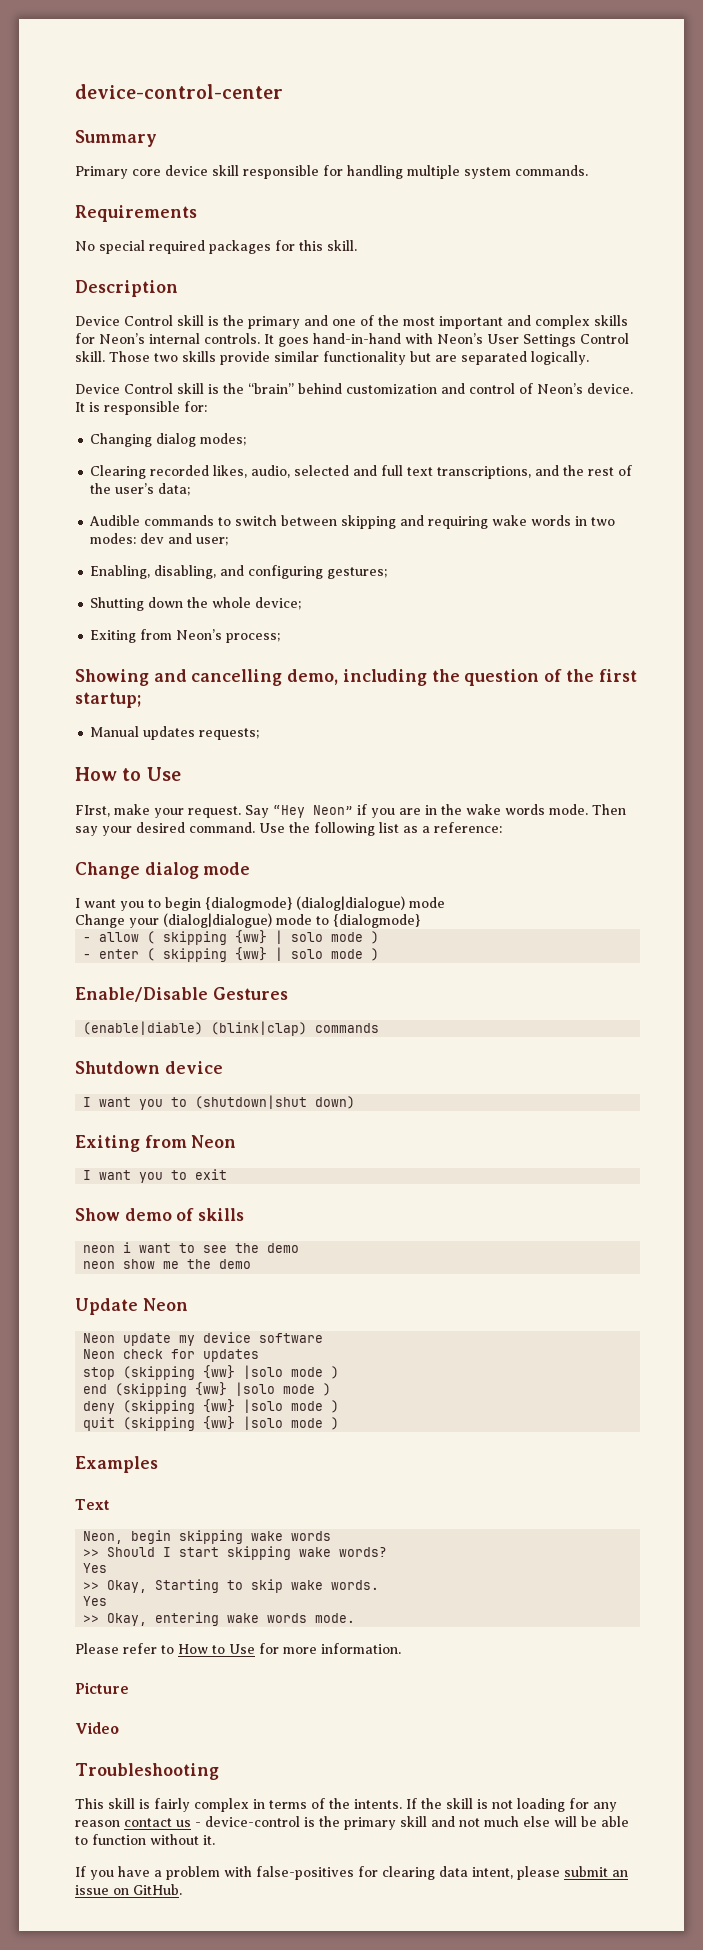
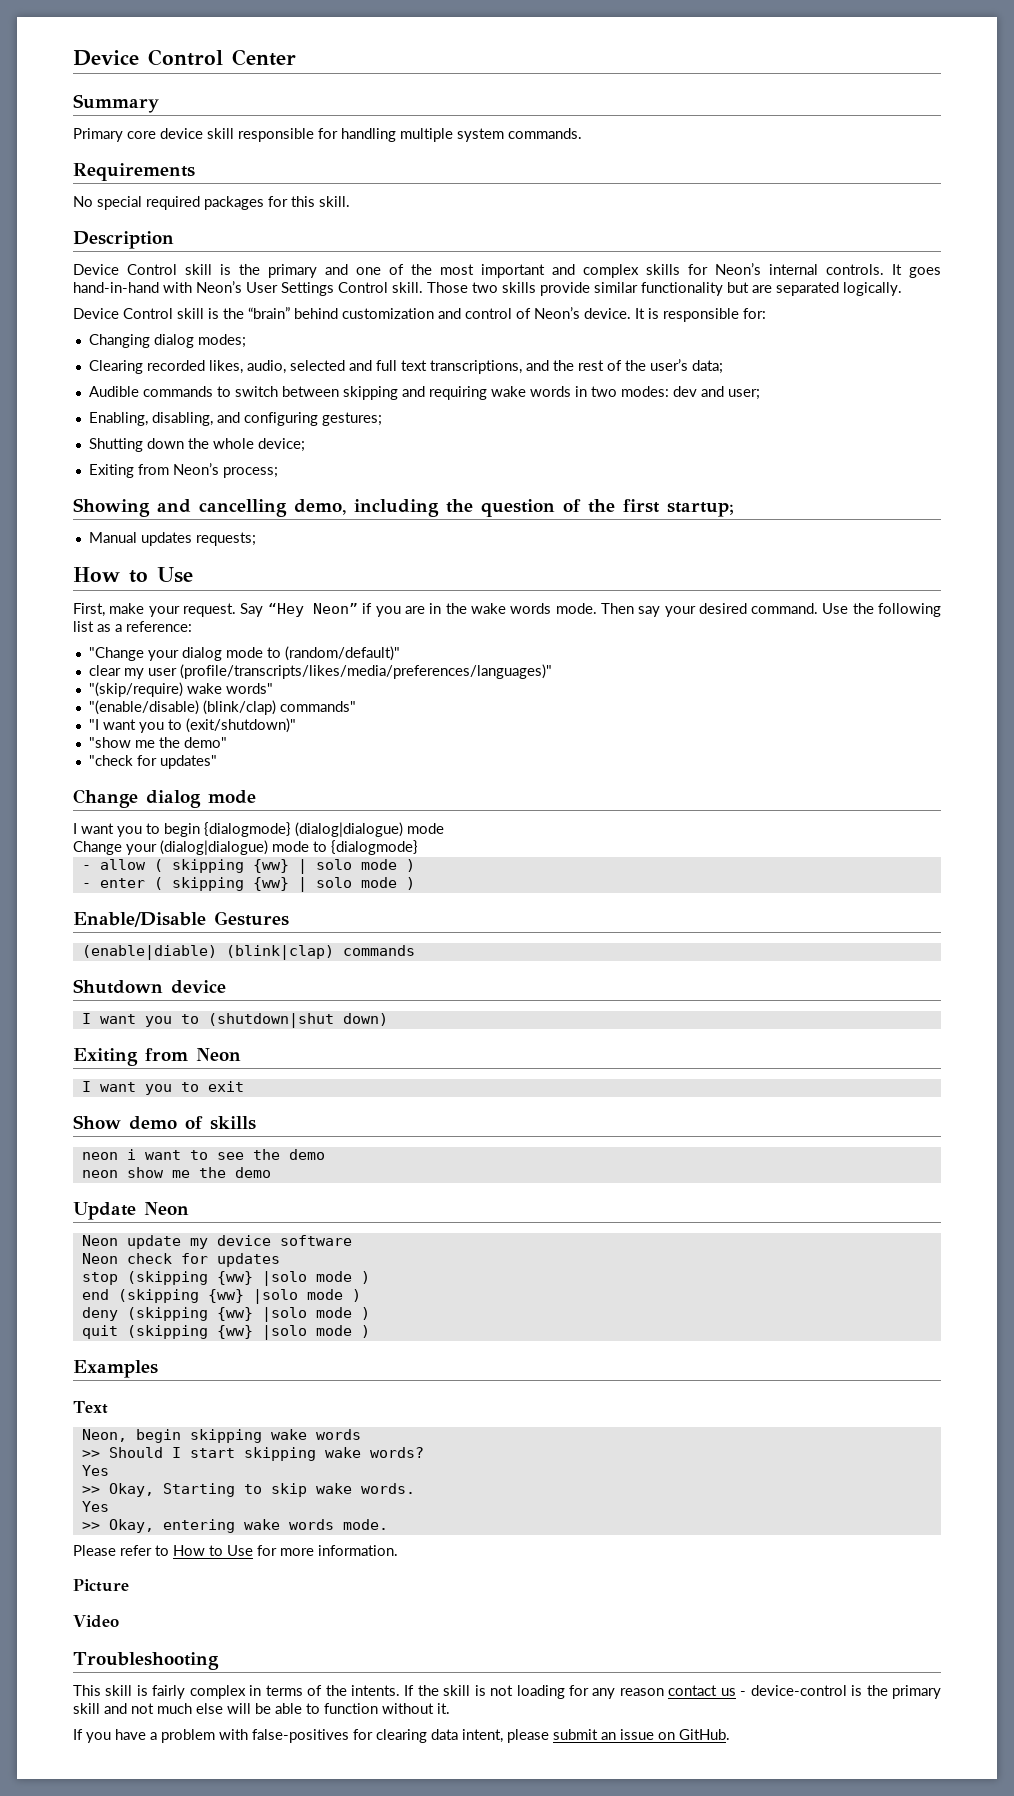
- device-control-center
+ Device Control Center
- FIrst, make your request.
+ First, make your request.
+ "Change your dialog mode to (random/default)"
+ clear my user (profile/transcripts/likes/media/preferences/languages)"
+ "(skip/require) wake words"
+ "(enable/disable) (blink/clap) commands"
+ "I want you to (exit/shutdown)"
+ "show me the demo"
+ "check for updates"

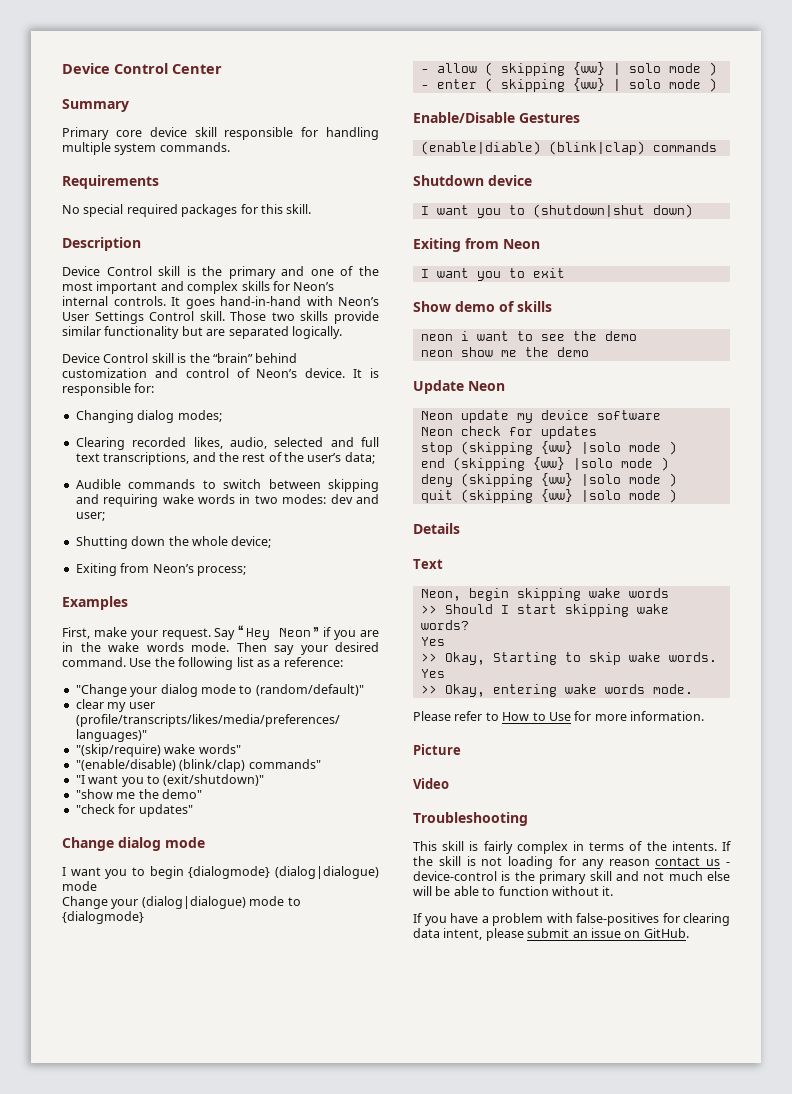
- Enabling, disabling, and configuring gestures;
- Showing and cancelling demo, including the question of the first startup;
- Manual updates requests;
- How to Use
+ Examples
- Examples
+ Details

